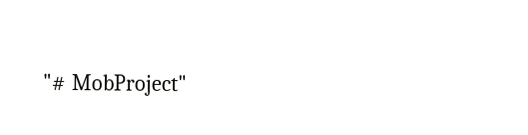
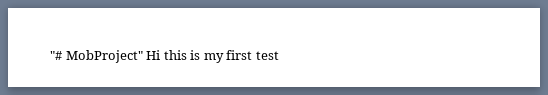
- "# MobProject"
+ "# MobProject" Hi this is my first test

